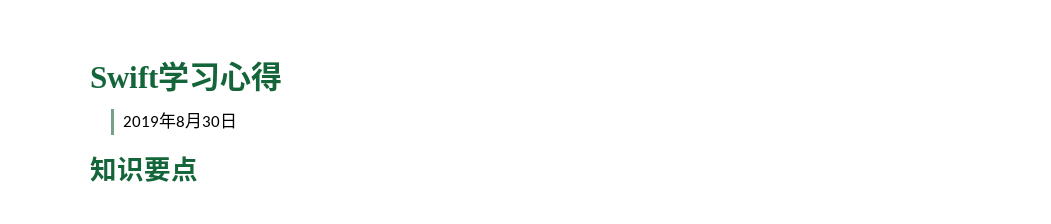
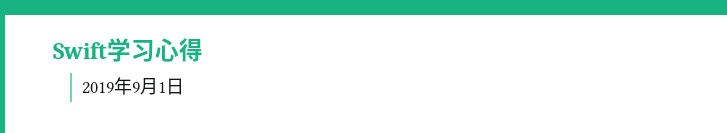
- 2019年8月30日
+ 2019年9月1日
- 知识要点

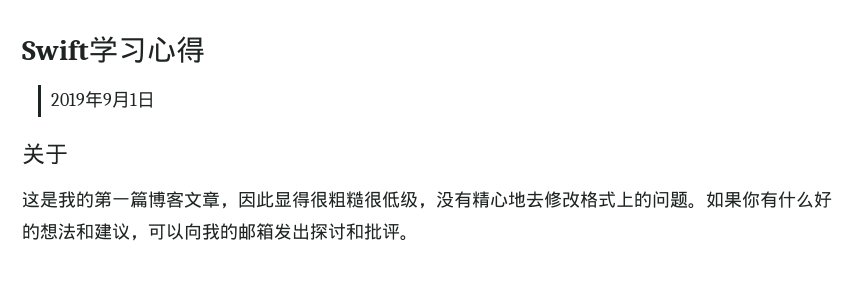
+ 关于
+ 这是我的第一篇博客文章，因此显得很粗糙很低级，没有精心地去修改格式上的问题。如果你有什么好的想法和建议，可以向我的邮箱发出探讨和批评。

